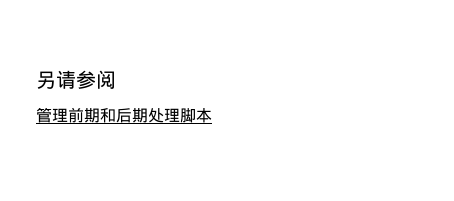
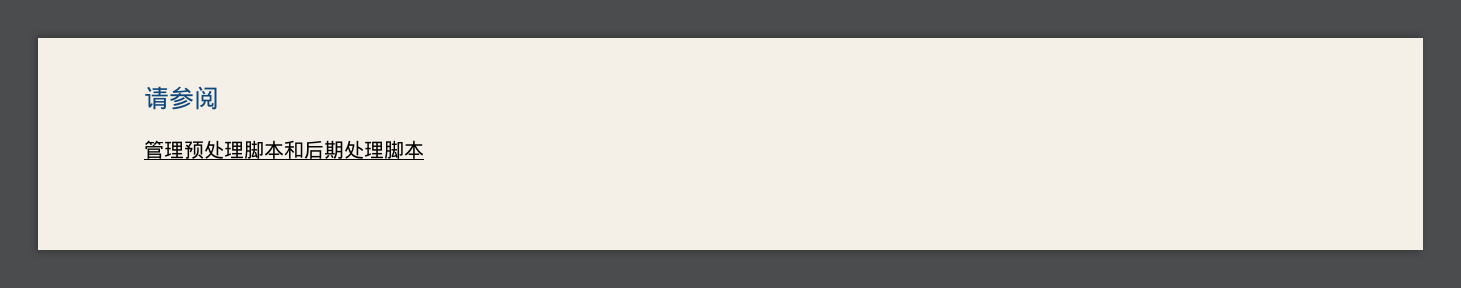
- 另请参阅
+ 请参阅
- 管理前期和后期处理脚本
+ 管理预处理脚本和后期处理脚本

